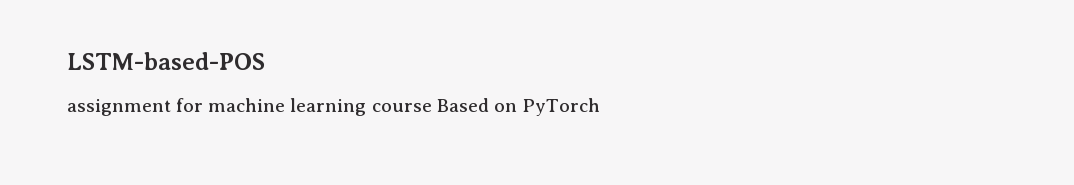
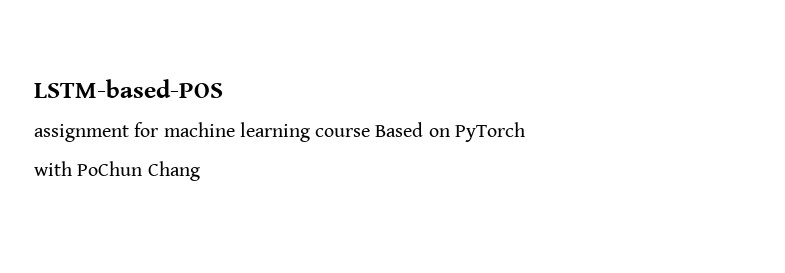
+ with PoChun Chang

